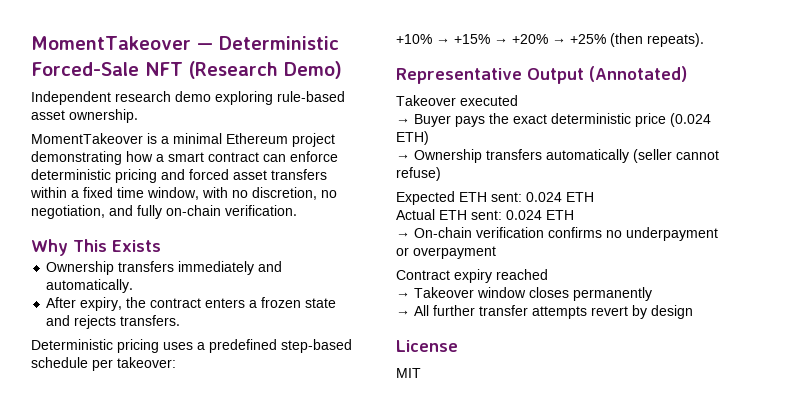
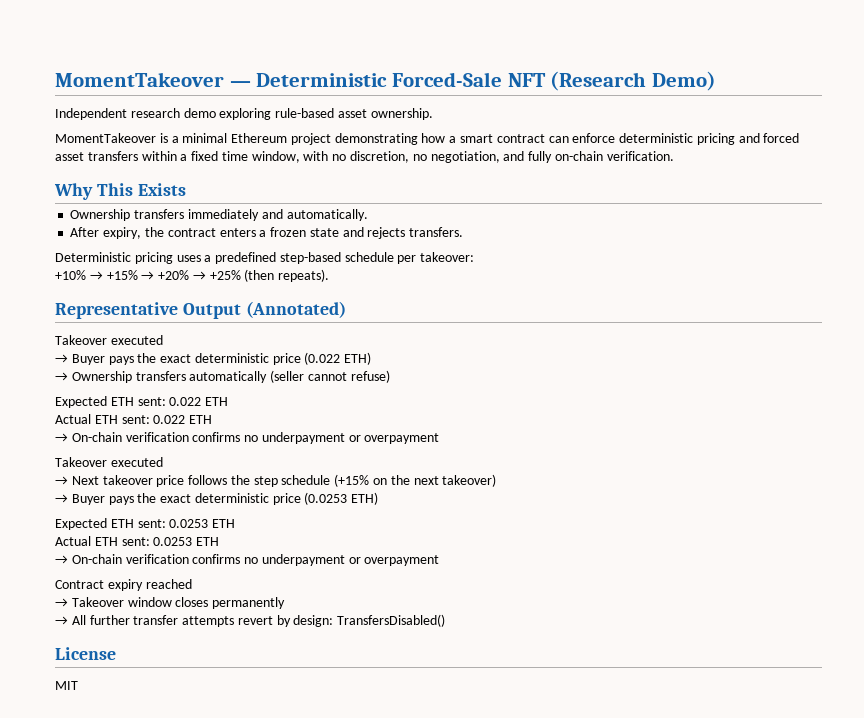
- → Buyer pays the exact deterministic price (0.024 ETH)
+ → Buyer pays the exact deterministic price (0.022 ETH)
- Expected ETH sent: 0.024 ETH
- Actual ETH sent: 0.024 ETH
+ Expected ETH sent: 0.022 ETH
+ Actual ETH sent: 0.022 ETH
+ → On-chain verification confirms no underpayment or overpayment
+ Takeover executed
+ → Next takeover price follows the step schedule (+15% on the next takeover)
+ → Buyer pays the exact deterministic price (0.0253 ETH)
+ Expected ETH sent: 0.0253 ETH
+ Actual ETH sent: 0.0253 ETH
- → All further transfer attempts revert by design
+ → All further transfer attempts revert by design: TransfersDisabled()

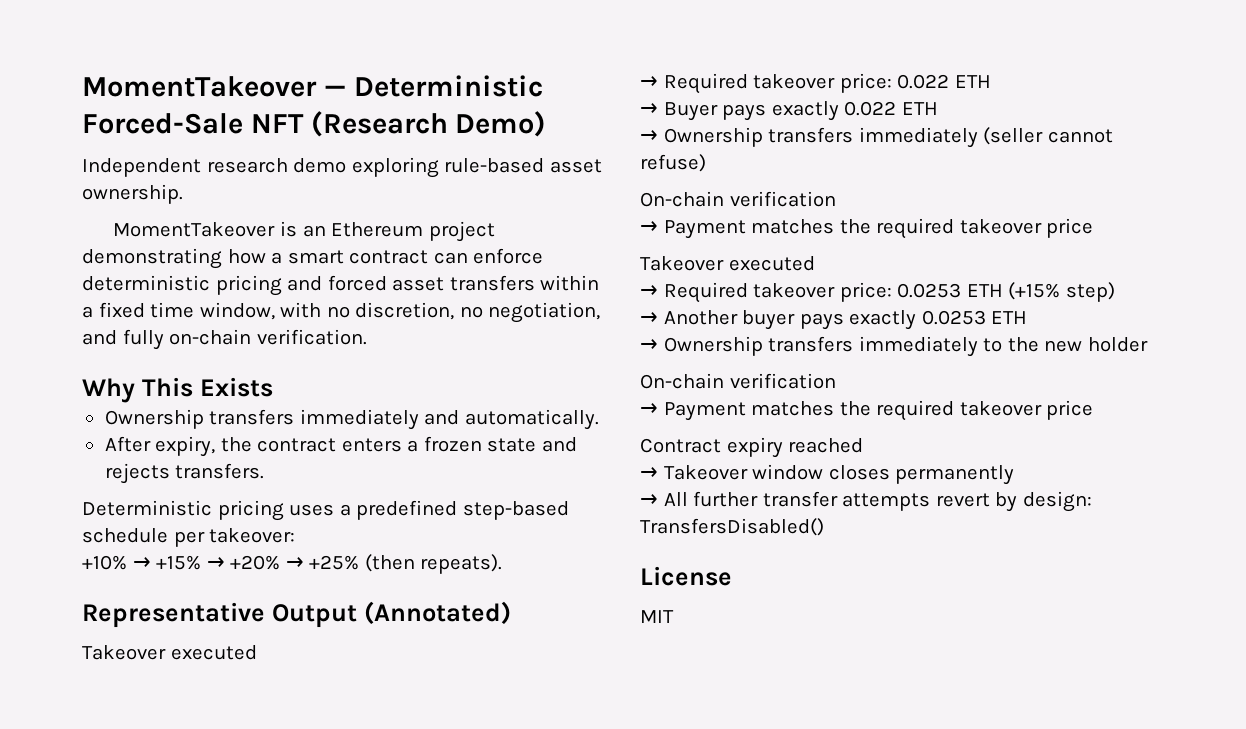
- MomentTakeover is a minimal Ethereum project demonstrating how a smart contract can enforce deterministic pricing and forced asset transfers within a fixed time window, with no discretion, no negotiation, and fully on-chain verification.
+ MomentTakeover is an Ethereum project demonstrating how a smart contract can enforce deterministic pricing and forced asset transfers within a fixed time window, with no discretion, no negotiation, and fully on-chain verification.
- → Buyer pays the exact deterministic price (0.022 ETH)
- → Ownership transfers automatically (seller cannot refuse)
- Expected ETH sent: 0.022 ETH
- Actual ETH sent: 0.022 ETH
- → On-chain verification confirms no underpayment or overpayment
+ → Required takeover price: 0.022 ETH
+ → Buyer pays exactly 0.022 ETH
+ → Ownership transfers immediately (seller cannot refuse)
+ On-chain verification
+ → Payment matches the required takeover price
  Takeover executed
- → Next takeover price follows the step schedule (+15% on the next takeover)
- → Buyer pays the exact deterministic price (0.0253 ETH)
- Expected ETH sent: 0.0253 ETH
- Actual ETH sent: 0.0253 ETH
- → On-chain verification confirms no underpayment or overpayment
+ → Required takeover price: 0.0253 ETH (+15% step)
+ → Another buyer pays exactly 0.0253 ETH
+ → Ownership transfers immediately to the new holder
+ On-chain verification
+ → Payment matches the required takeover price

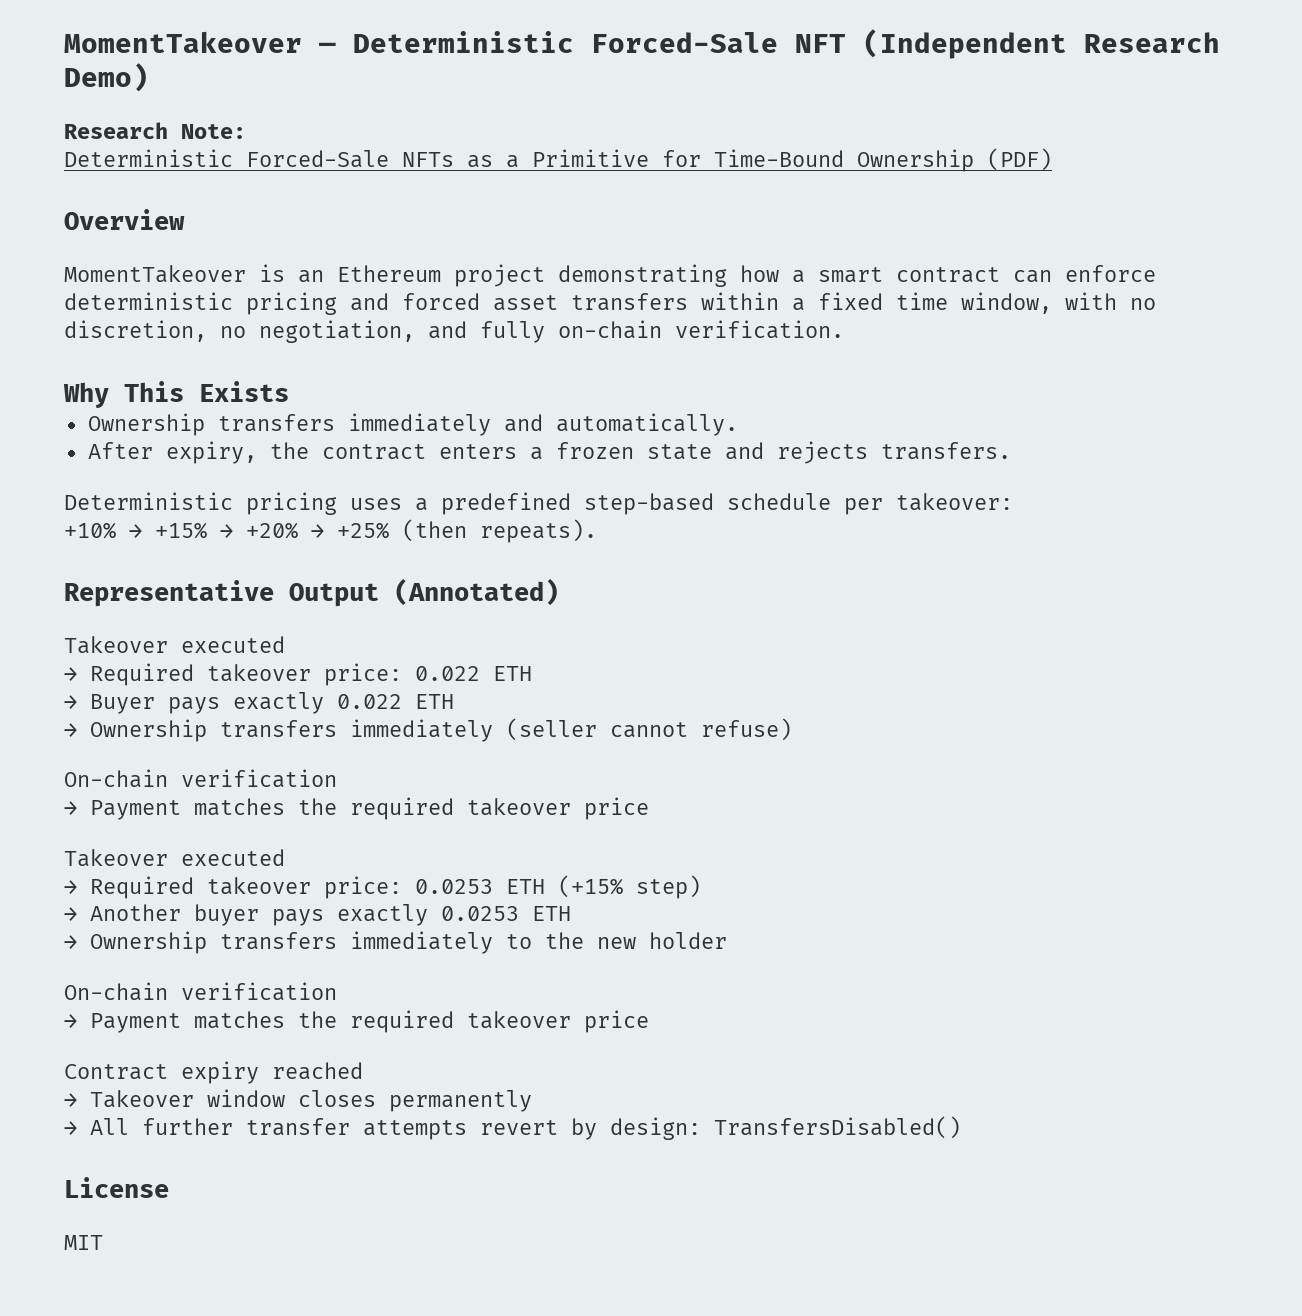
- MomentTakeover — Deterministic Forced-Sale NFT (Research Demo)
+ MomentTakeover — Deterministic Forced-Sale NFT (Independent Research Demo)
- Independent research demo exploring rule-based asset ownership.
+ Research Note:
+ Deterministic Forced-Sale NFTs as a Primitive for Time-Bound Ownership (PDF)
+ Overview

